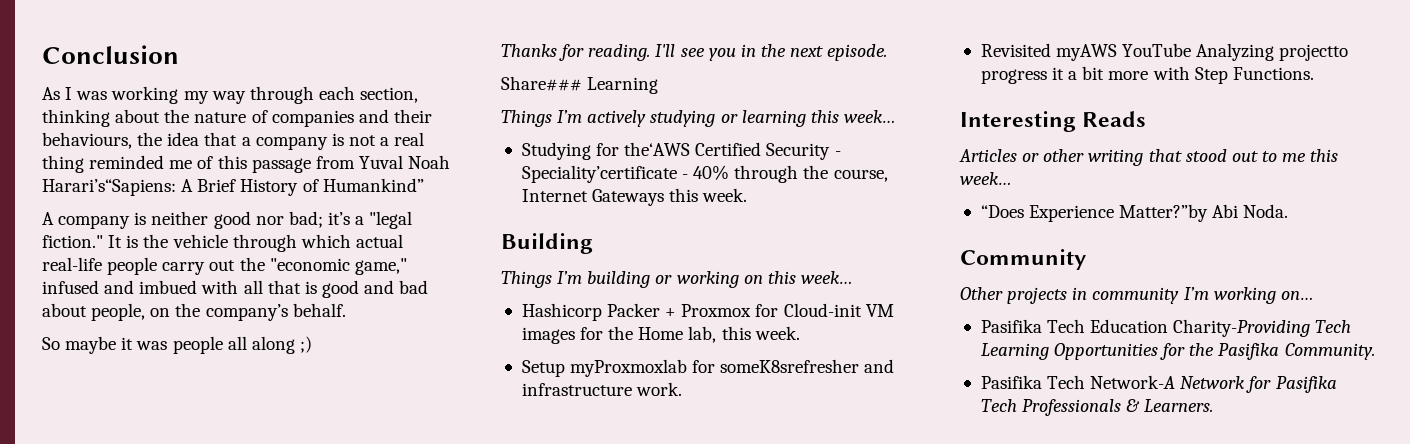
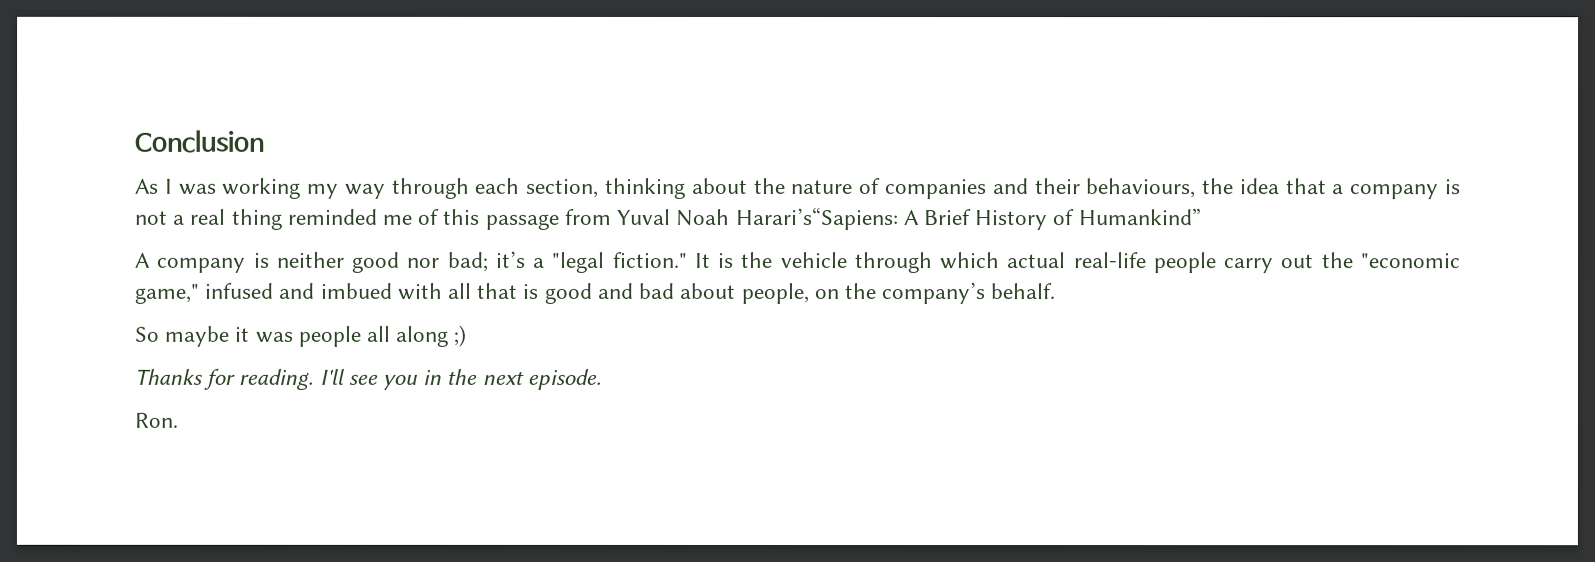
- Share### Learning
- Things I’m actively studying or learning this week…
- Studying for the‘AWS Certified Security - Speciality’certificate - 40% through the course, Internet Gateways this week.
- Building
- Things I’m building or working on this week…
- Hashicorp Packer + Proxmox for Cloud-init VM images for the Home lab, this week.
- Setup myProxmoxlab for someK8srefresher and infrastructure work.
- Revisited myAWS YouTube Analyzing projectto progress it a bit more with Step Functions.
- Interesting Reads
- Articles or other writing that stood out to me this week…
- “Does Experience Matter?”by Abi Noda.
- Community
- Other projects in community I’m working on…
- Pasifika Tech Education Charity-Providing Tech Learning Opportunities for the Pasifika Community.
- Pasifika Tech Network-A Network for Pasifika Tech Professionals & Learners.
+ Ron.

